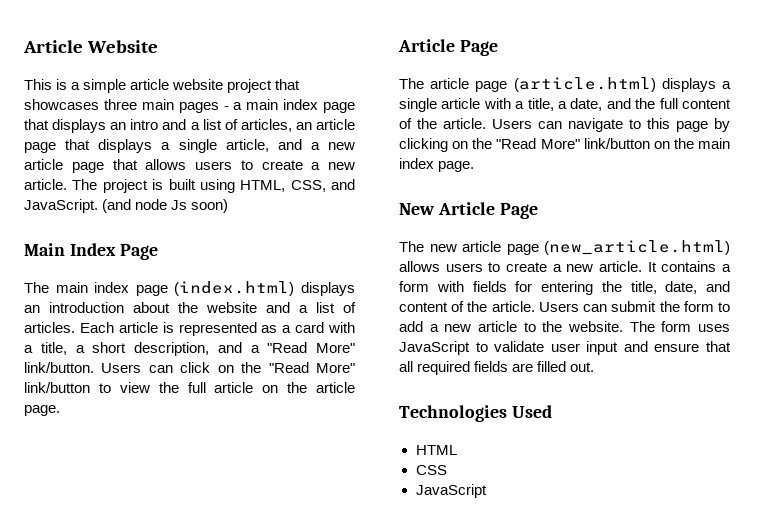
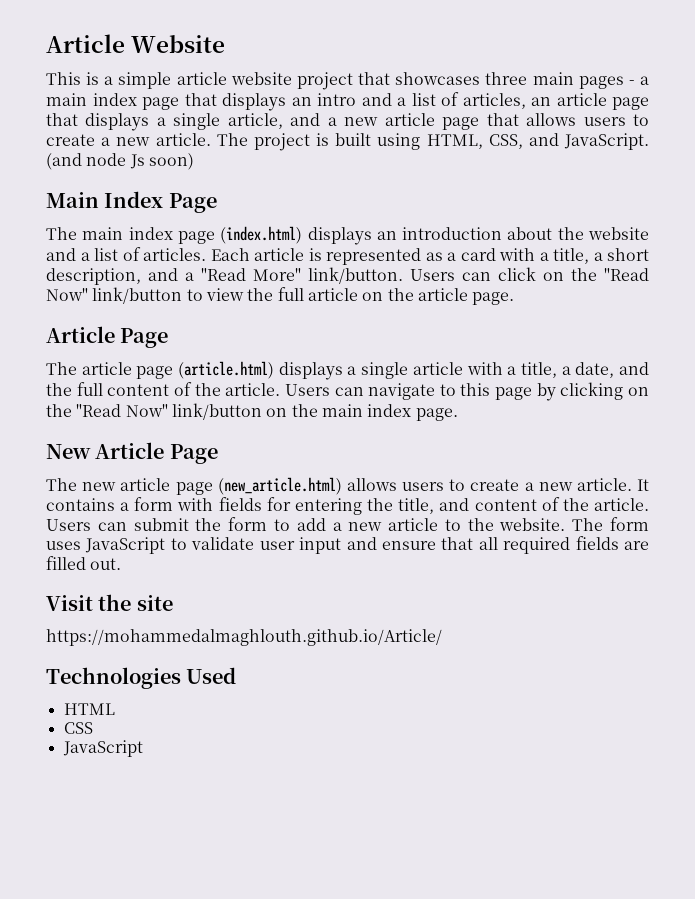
- Users can click on the "Read More" link/button to view the full article on the article page.
+ Users can click on the "Read Now" link/button to view the full article on the article page.
- Users can navigate to this page by clicking on the "Read More" link/button on the main index page.
+ Users can navigate to this page by clicking on the "Read Now" link/button on the main index page.
- It contains a form with fields for entering the title, date, and content of the article.
+ It contains a form with fields for entering the title, and content of the article.
+ Visit the site
+ https://mohammedalmaghlouth.github.io/Article/

